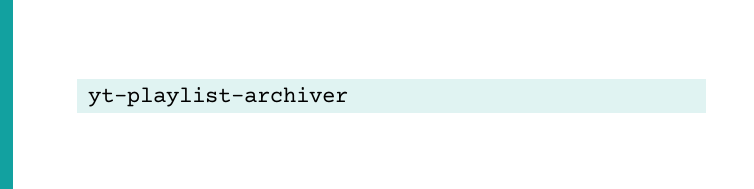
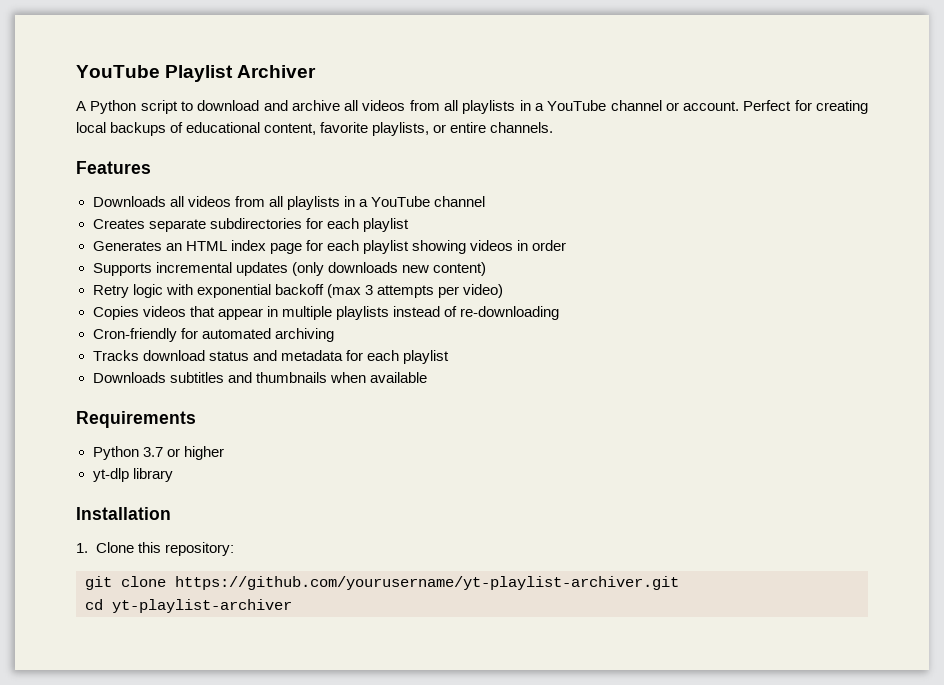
- yt-playlist-archiver
+ YouTube Playlist Archiver
+ A Python script to download and archive all videos from all playlists in a YouTube channel or account. Perfect for creating local backups of educational content, favorite playlists, or entire channels.
+ Features
+ Downloads all videos from all playlists in a YouTube channel
+ Creates separate subdirectories for each playlist
+ Generates an HTML index page for each playlist showing videos in order
+ Supports incremental updates (only downloads new content)
+ Retry logic with exponential backoff (max 3 attempts per video)
+ Copies videos that appear in multiple playlists instead of re-downloading
+ Cron-friendly for automated archiving
+ Tracks download status and metadata for each playlist
+ Downloads subtitles and thumbnails when available
+ Requirements
+ Python 3.7 or higher
+ yt-dlp library
+ Installation
+ 1. Clone this repository:
+ git clone https://github.com/yourusername/yt-playlist-archiver.git
+ cd yt-playlist-archiver

